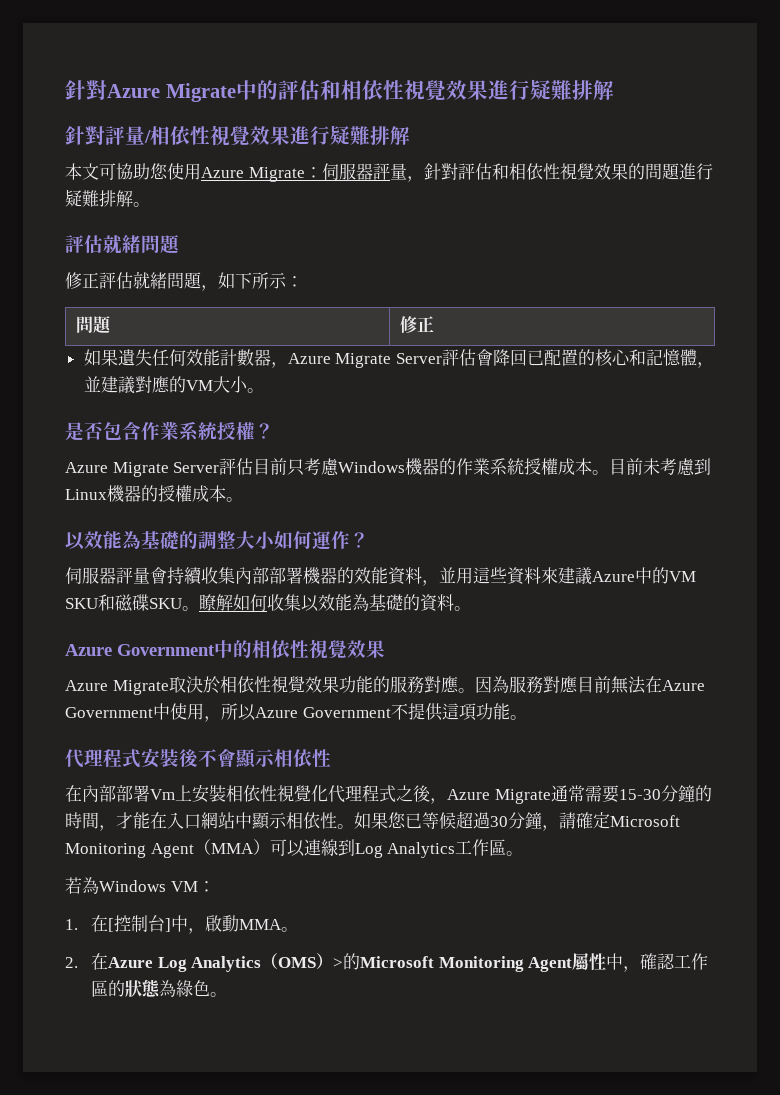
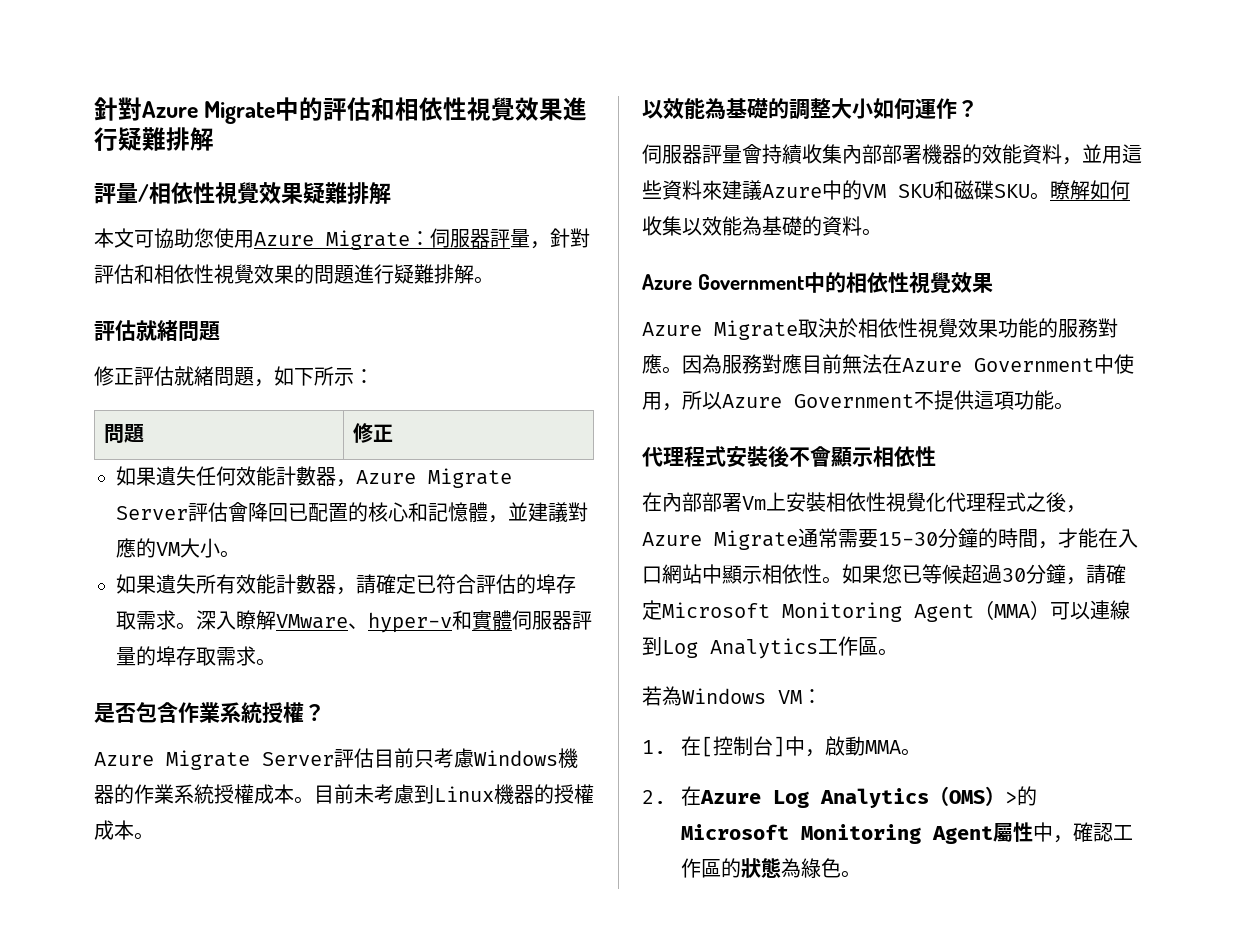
- 針對評量/相依性視覺效果進行疑難排解
+ 評量/相依性視覺效果疑難排解
+ 如果遺失所有效能計數器，請確定已符合評估的埠存取需求。深入瞭解VMware、hyper-v和實體伺服器評量的埠存取需求。

